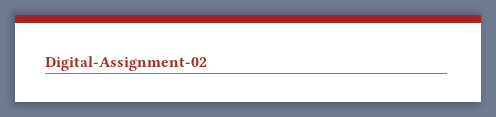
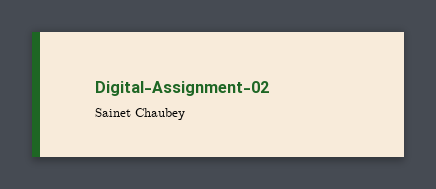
+ Sainet Chaubey

